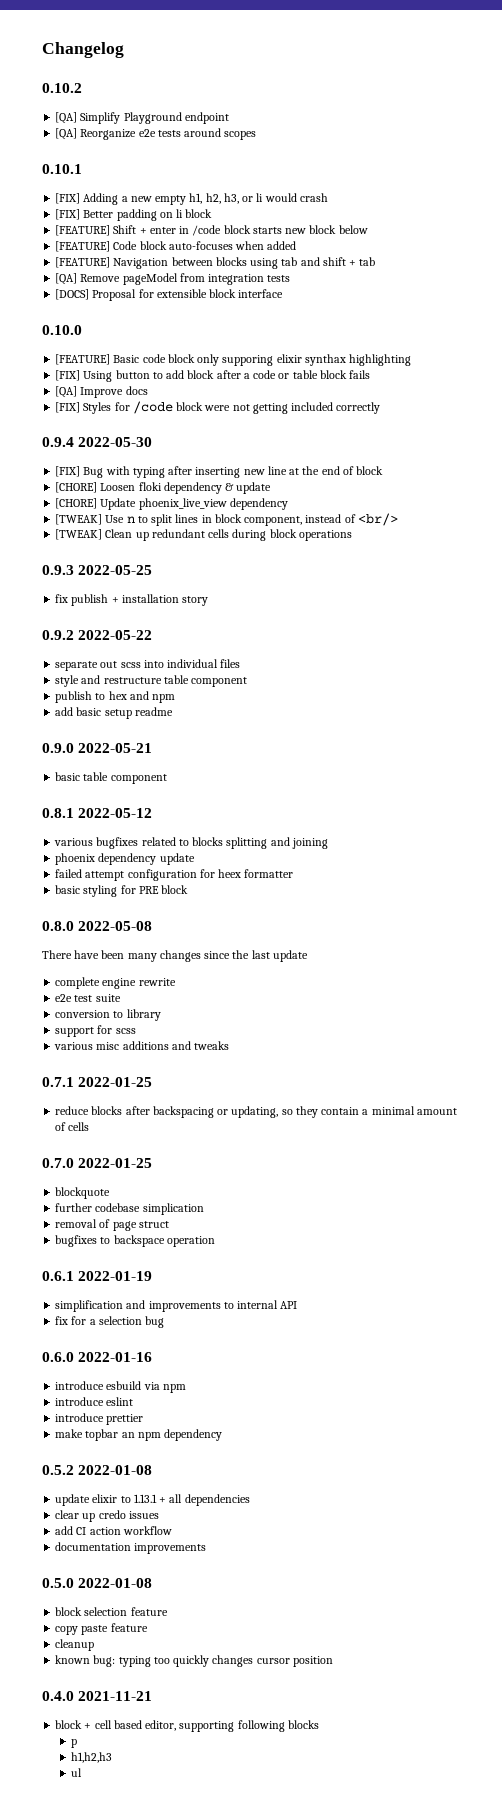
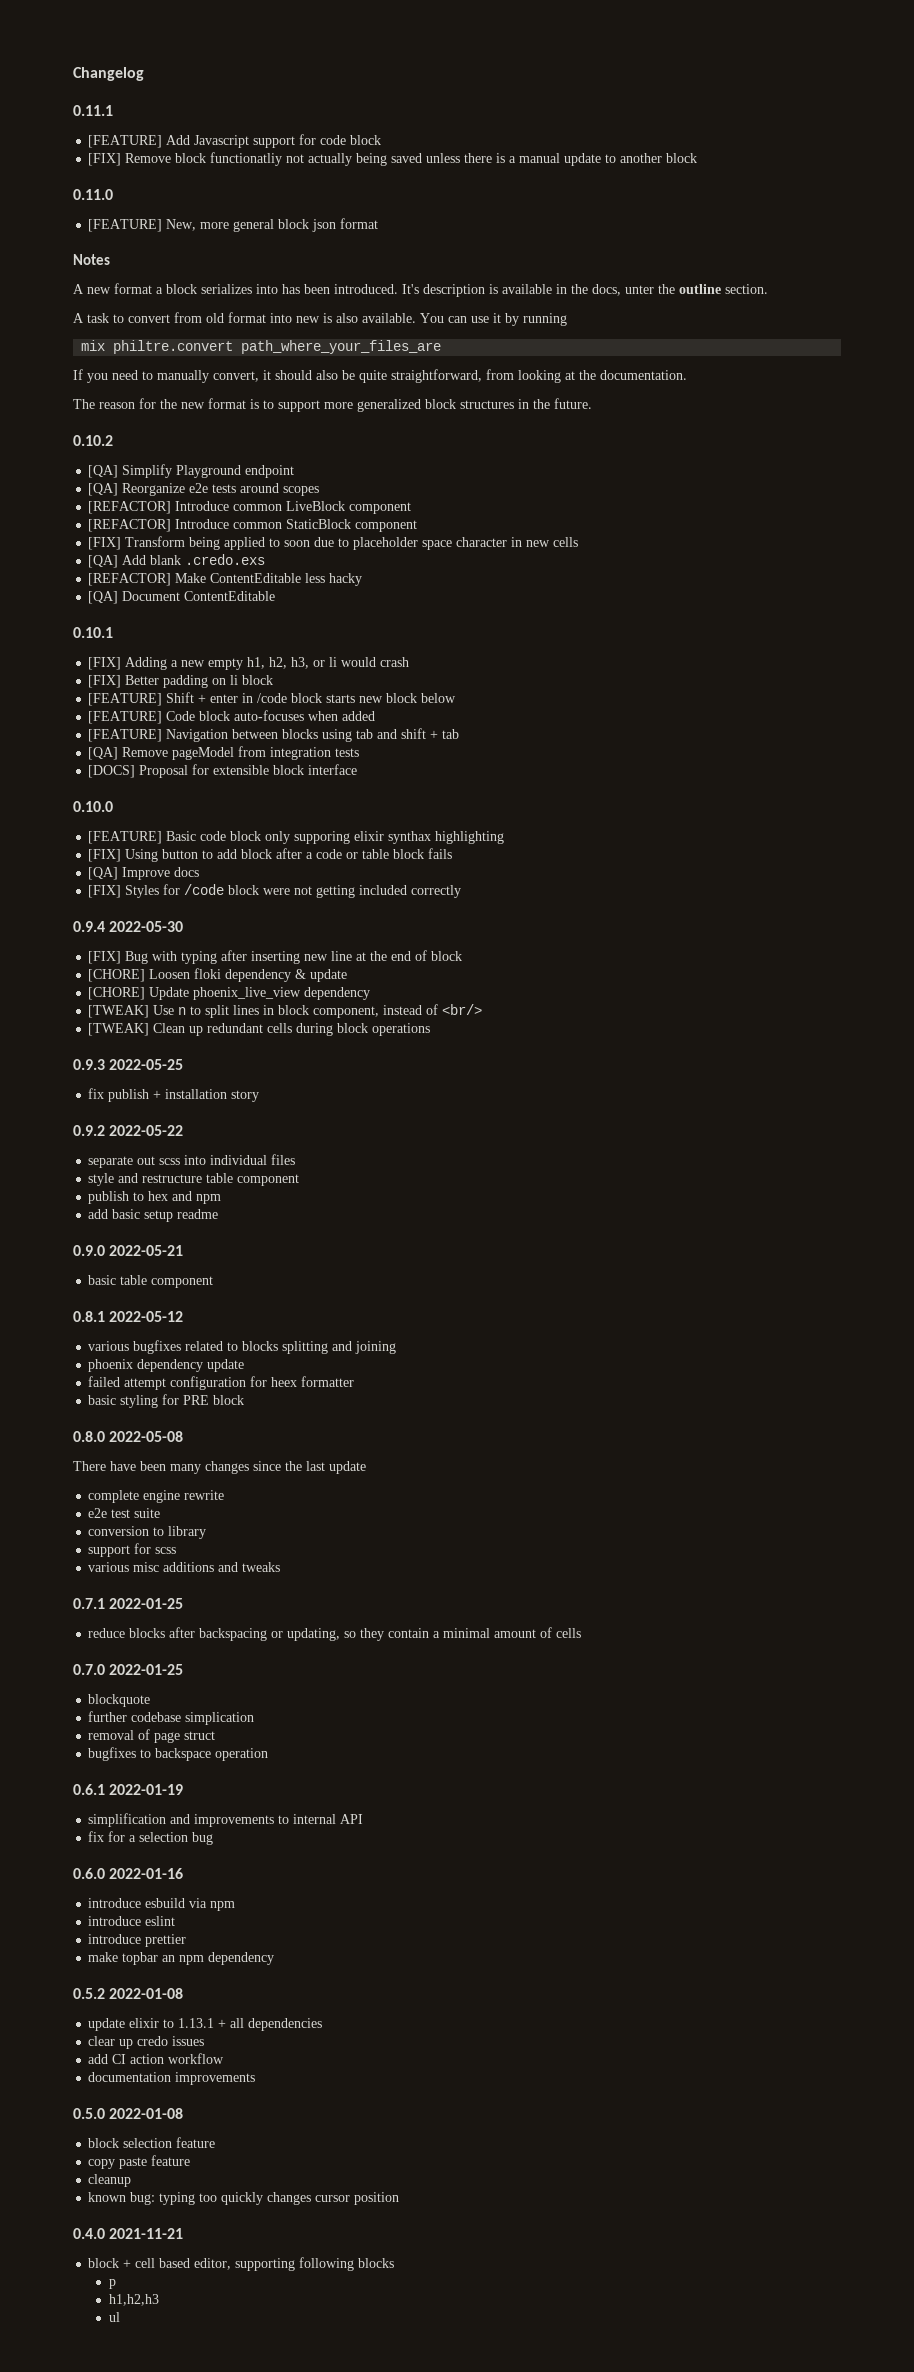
+ 0.11.1
+ [FEATURE] Add Javascript support for code block
+ [FIX] Remove block functionatliy not actually being saved unless there is a manual update to another block
+ 0.11.0
+ [FEATURE] New, more general block json format
+ Notes
+ A new format a block serializes into has been introduced. It's description is available in the docs, unter the outline section.
+ A task to convert from old format into new is also available. You can use it by running
+ mix philtre.convert path_where_your_files_are
+ If you need to manually convert, it should also be quite straightforward, from looking at the documentation.
+ The reason for the new format is to support more generalized block structures in the future.
+ [REFACTOR] Introduce common LiveBlock component
+ [REFACTOR] Introduce common StaticBlock component
+ [FIX] Transform being applied to soon due to placeholder space character in new cells
+ [QA] Add blank .credo.exs
+ [REFACTOR] Make ContentEditable less hacky
+ [QA] Document ContentEditable

